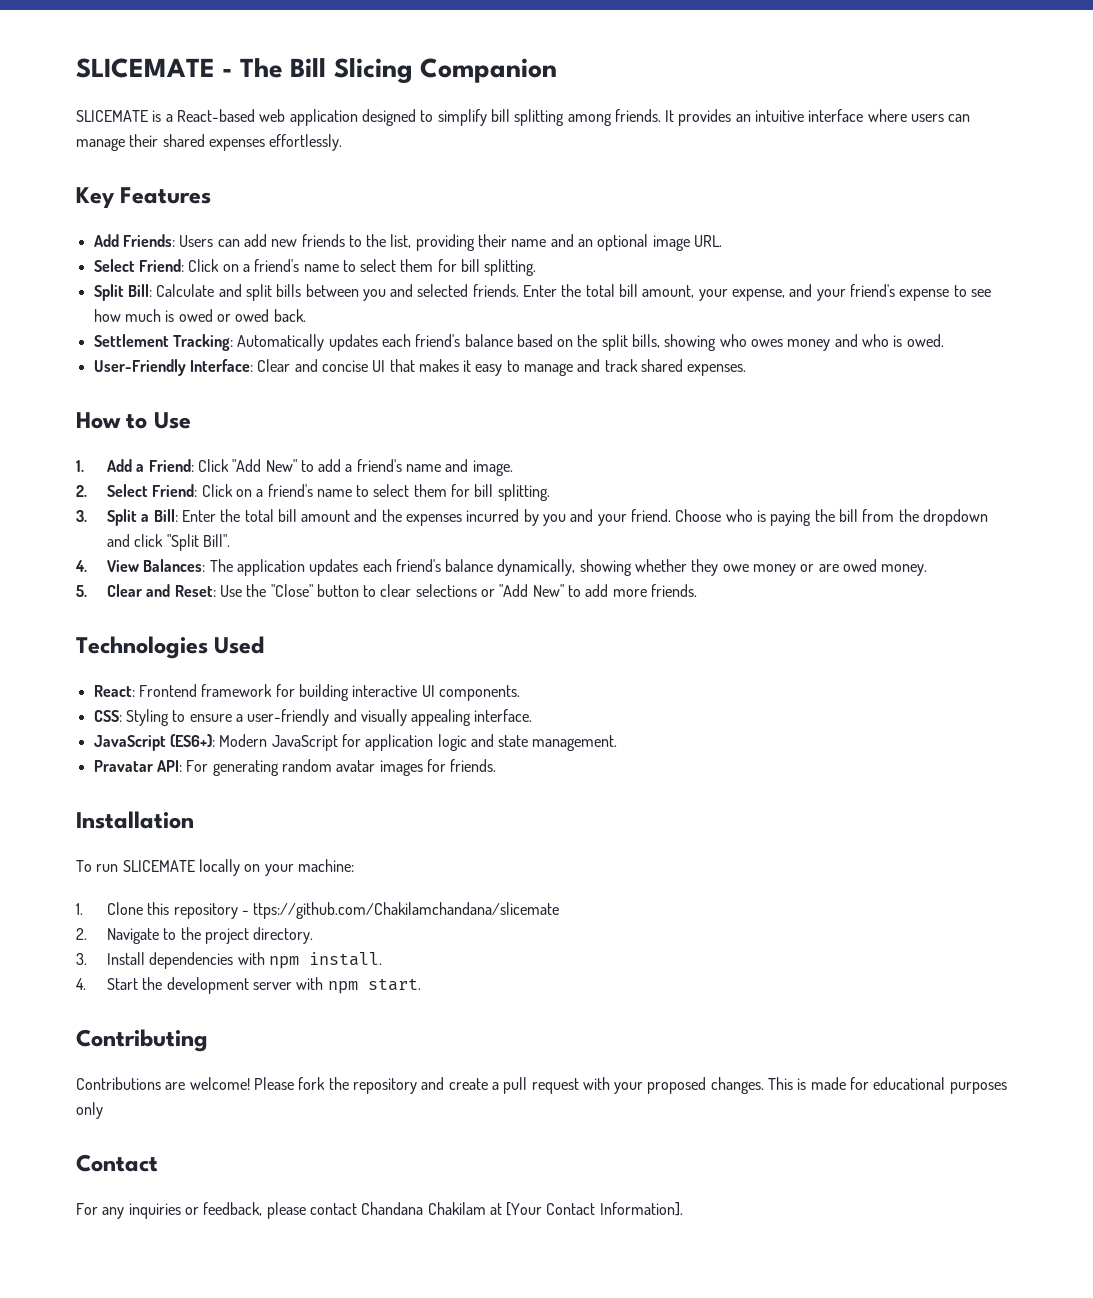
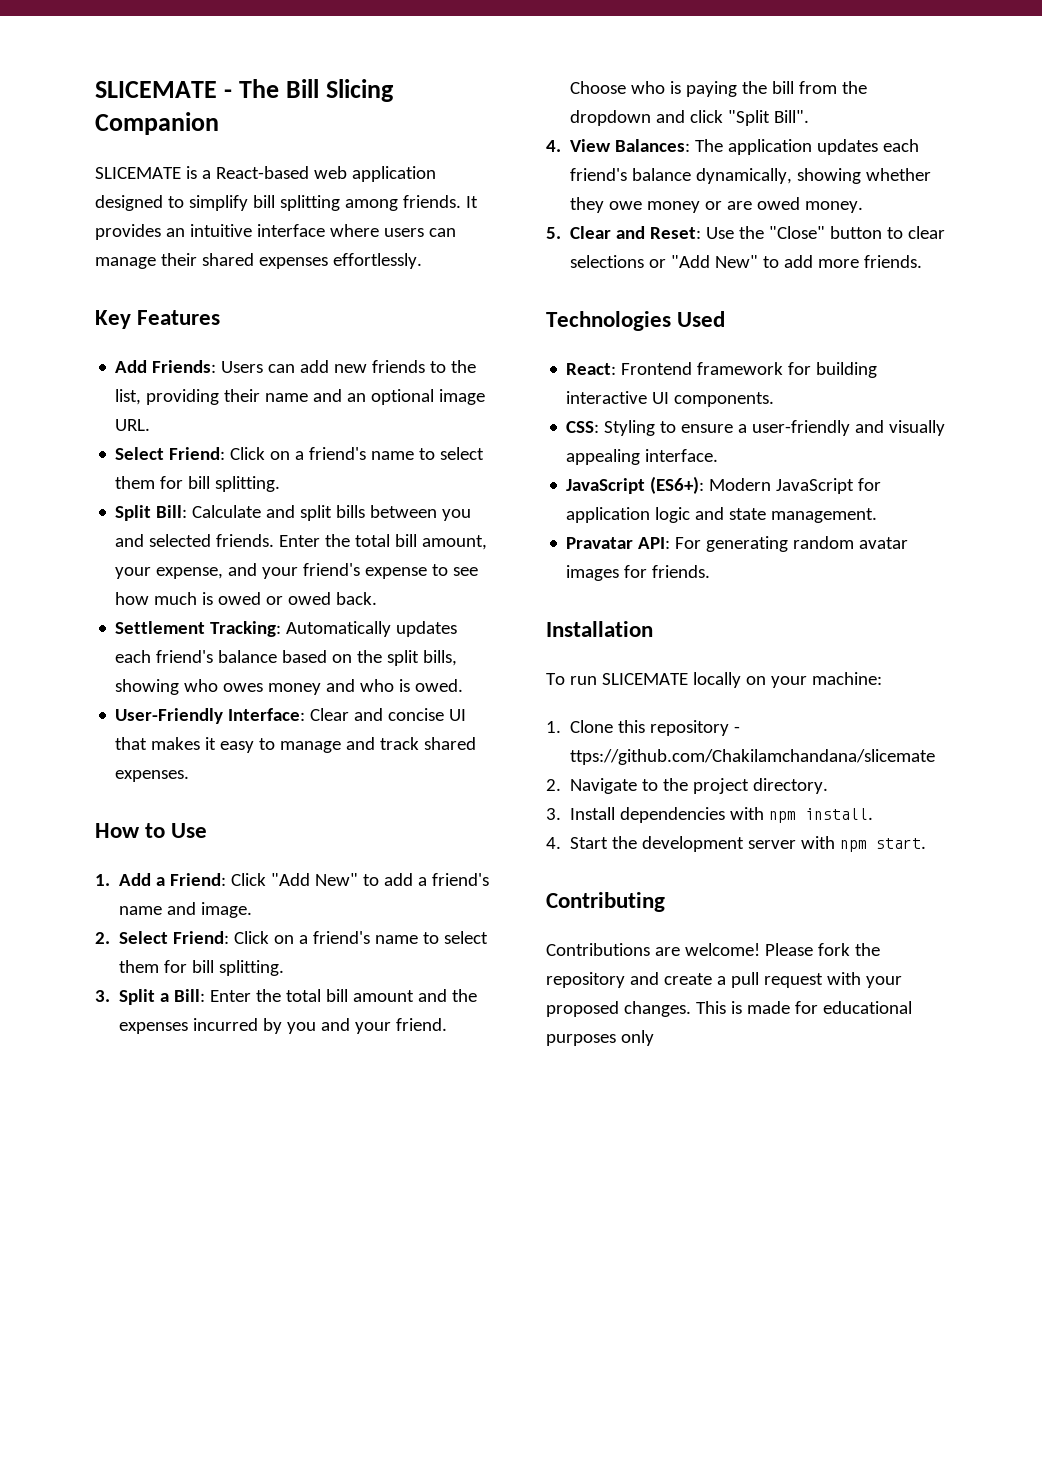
  This is made for educational purposes only
- Contact
- For any inquiries or feedback, please contact Chandana Chakilam at [Your Contact Information].

